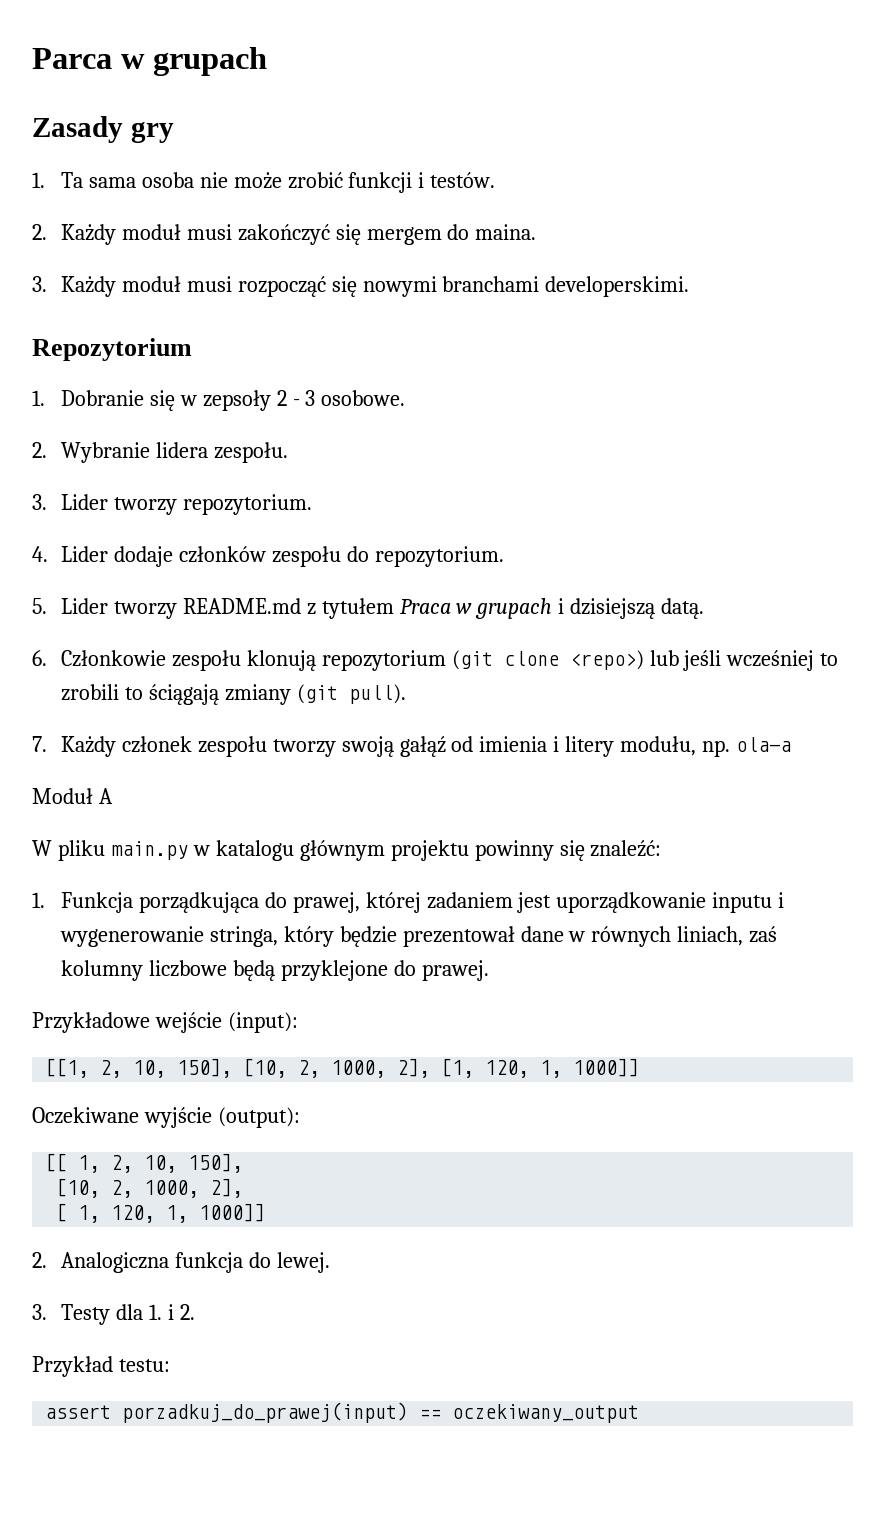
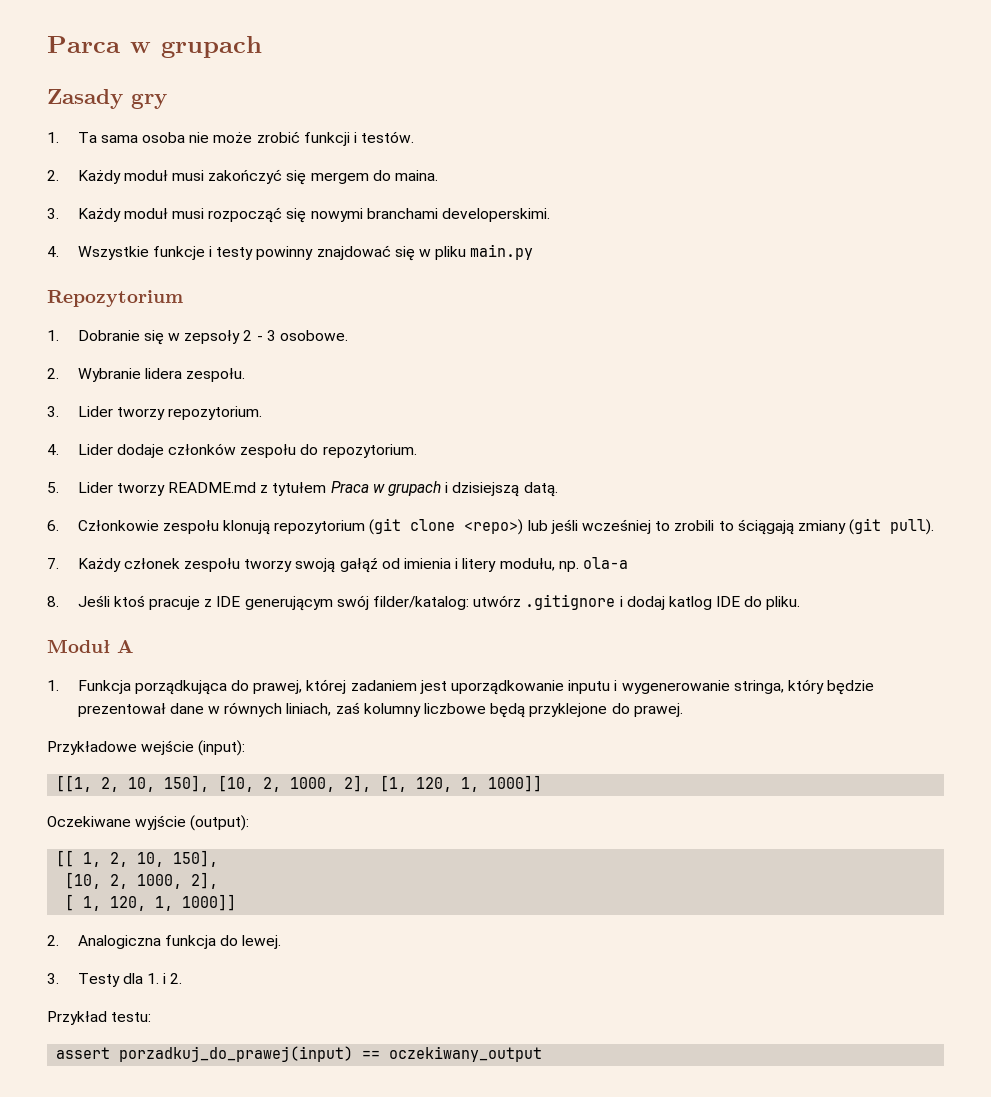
+ 4. Wszystkie funkcje i testy powinny znajdować się w pliku main.py
+ 8. Jeśli ktoś pracuje z IDE generującym swój filder/katalog: utwórz .gitignore i dodaj katlog IDE do pliku.
  Moduł A
- W pliku main.py w katalogu głównym projektu powinny się znaleźć:

